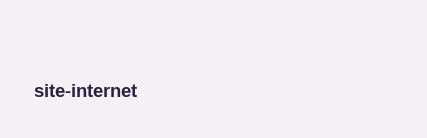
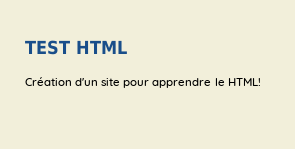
- site-internet
+ TEST HTML
+ Création d'un site pour apprendre le HTML!

